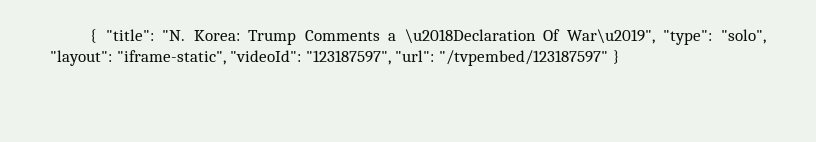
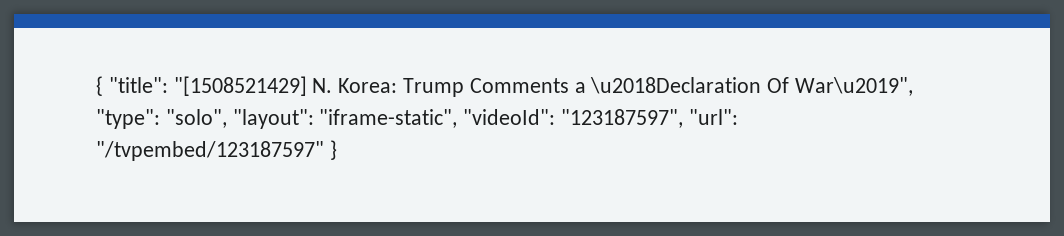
- { "title": "N. Korea: Trump Comments a \u2018Declaration Of War\u2019", "type": "solo", "layout": "iframe-static", "videoId": "123187597", "url": "/tvpembed/123187597" }
+ { "title": "[1508521429] N. Korea: Trump Comments a \u2018Declaration Of War\u2019", "type": "solo", "layout": "iframe-static", "videoId": "123187597", "url": "/tvpembed/123187597" }

